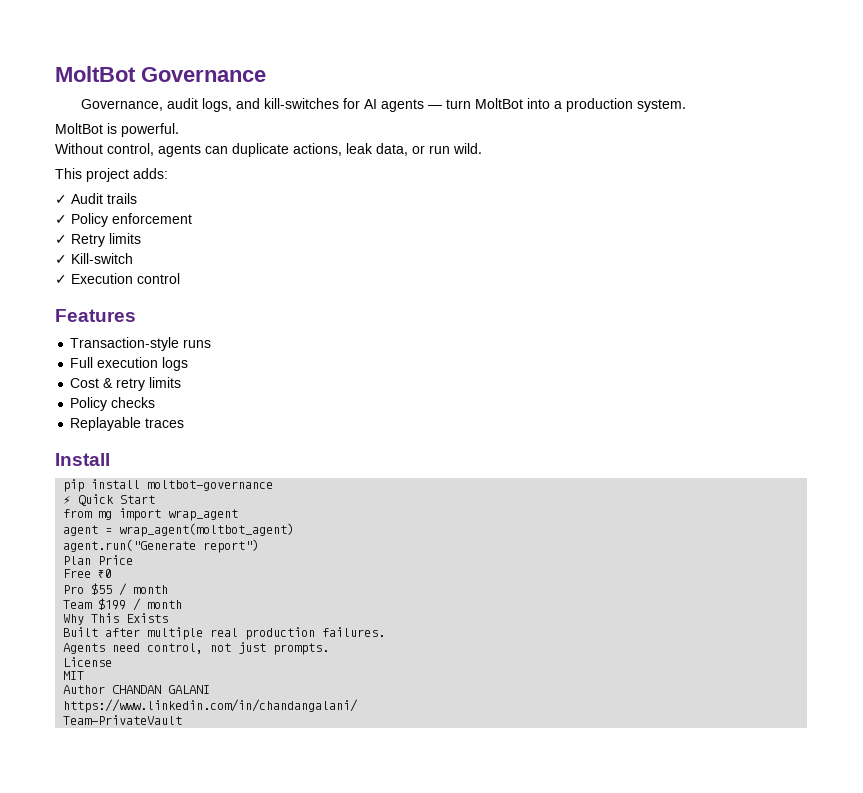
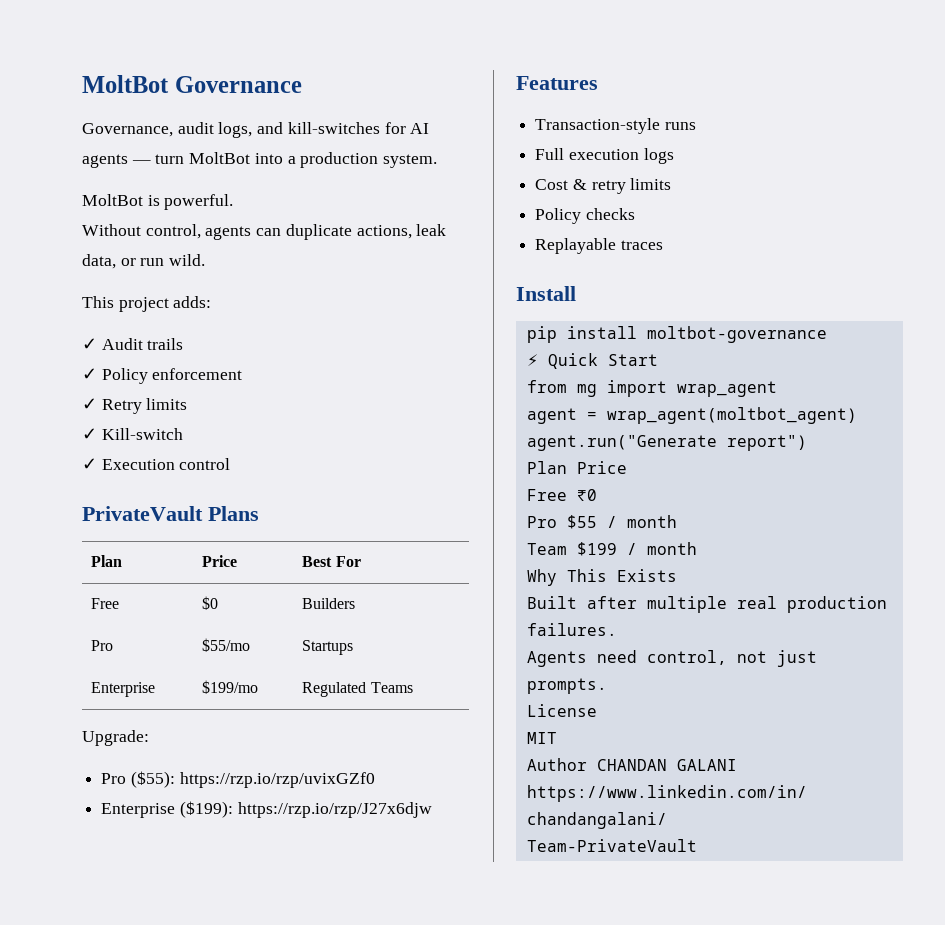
+ PrivateVault Plans
+ Plan | Price | Best For
+ Free | $0 | Builders
+ Pro | $55/mo | Startups
+ Enterprise | $199/mo | Regulated Teams
+ Upgrade:
+ Pro ($55): https://rzp.io/rzp/uvixGZf0
+ Enterprise ($199): https://rzp.io/rzp/J27x6djw

